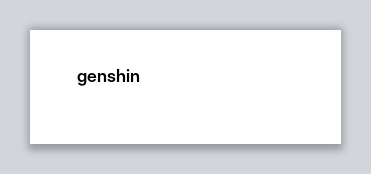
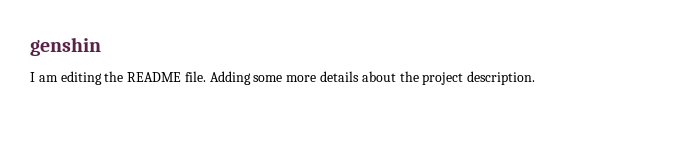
+ I am editing the README file. Adding some more details about the project description.

